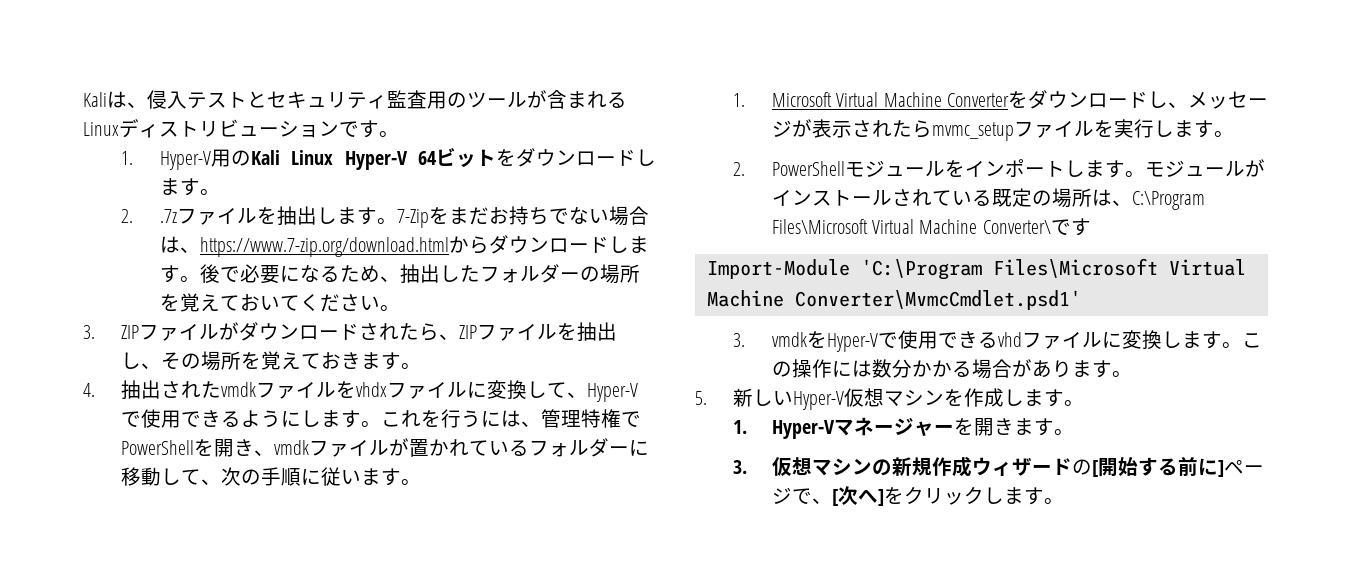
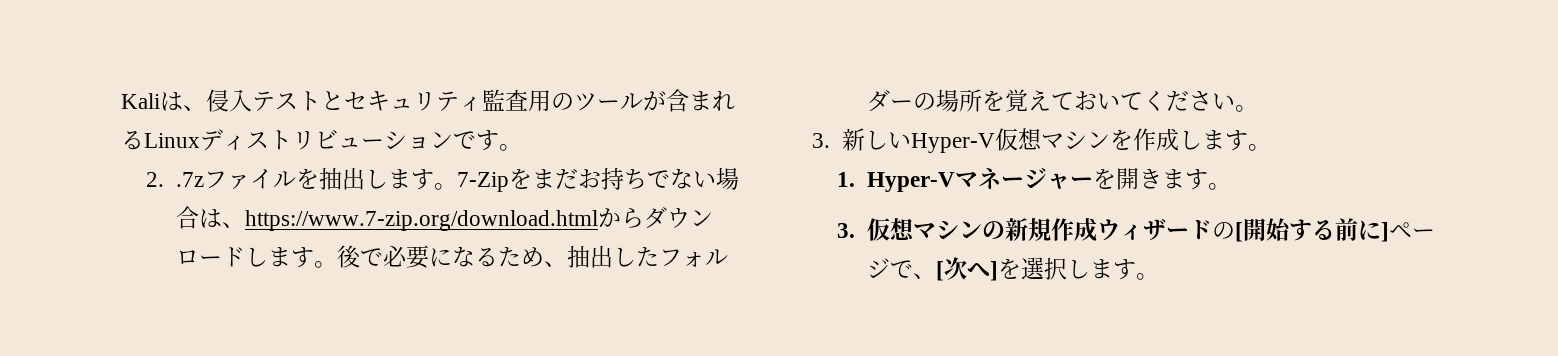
- 1. Hyper-V用のKali Linux Hyper-V 64ビットをダウンロードします。
- 3. ZIPファイルがダウンロードされたら、ZIPファイルを抽出し、その場所を覚えておきます。
- 4.抽出されたvmdkファイルをvhdxファイルに変換して、Hyper-Vで使用できるようにします。これを行うには、管理特権でPowerShellを開き、vmdkファイルが置かれているフォルダーに移動して、次の手順に従います。
- 1. Microsoft Virtual Machine Converterをダウンロードし、メッセージが表示されたらmvmc_setupファイルを実行します。
- 2. PowerShellモジュールをインポートします。モジュールがインストールされている既定の場所は、C:\Program Files\Microsoft Virtual Machine Converter\です
- Import-Module 'C:\Program Files\Microsoft Virtual Machine Converter\MvmcCmdlet.psd1'
- 3. vmdkをHyper-Vで使用できるvhdファイルに変換します。この操作には数分かかる場合があります。
- 5.新しいHyper-V仮想マシンを作成します。
+ 3.新しいHyper-V仮想マシンを作成します。
- 3.仮想マシンの新規作成ウィザードの[開始する前に]ページで、[次へ]をクリックします。
+ 3.仮想マシンの新規作成ウィザードの[開始する前に]ページで、[次へ]を選択します。

